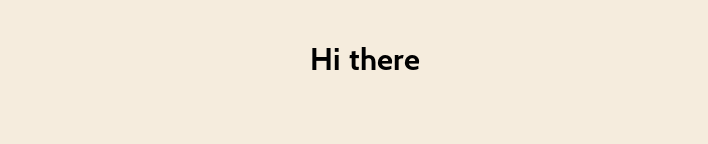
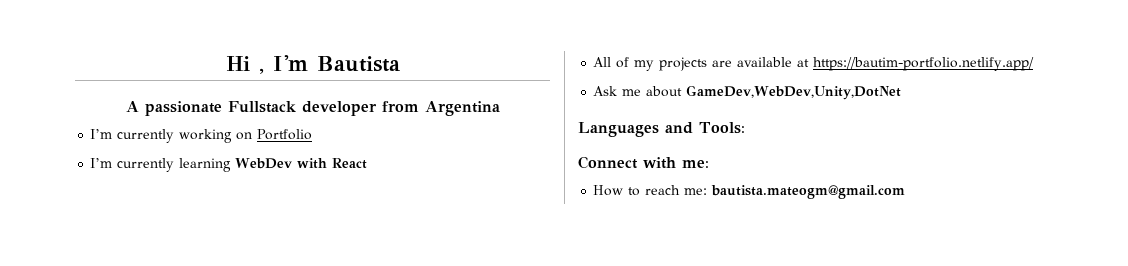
- Hi there
+ Hi , I'm Bautista
+ A passionate Fullstack developer from Argentina
+ I’m currently working on Portfolio
+ I’m currently learning WebDev with React
+ All of my projects are available at https://bautim-portfolio.netlify.app/
+ Ask me about GameDev,WebDev,Unity,DotNet
+ Languages and Tools:
+ Connect with me:
+ How to reach me: bautista.mateogm@gmail.com

